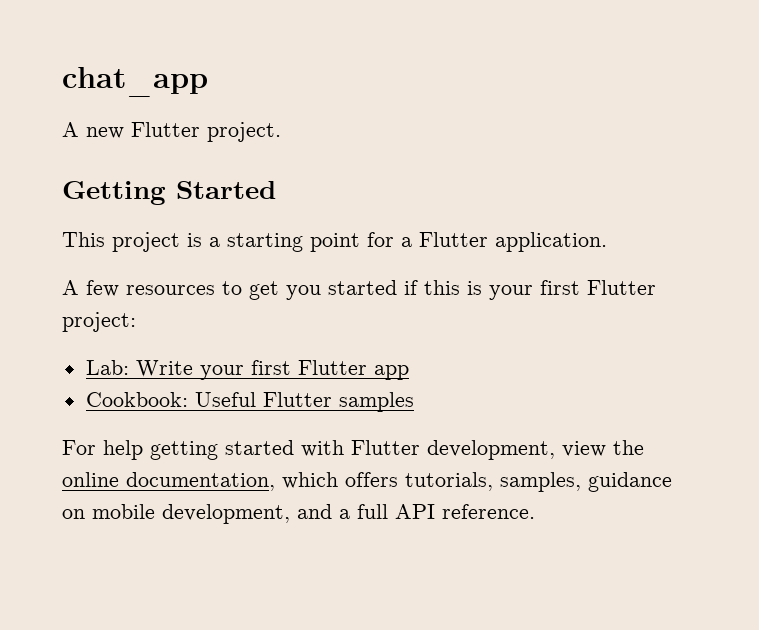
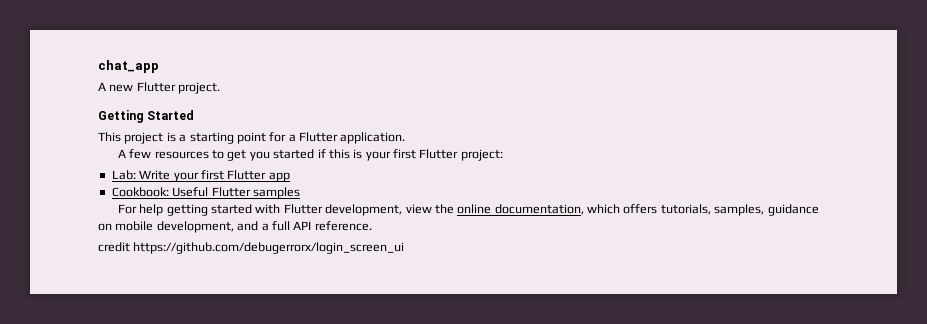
+ credit https://github.com/debugerrorx/login_screen_ui

